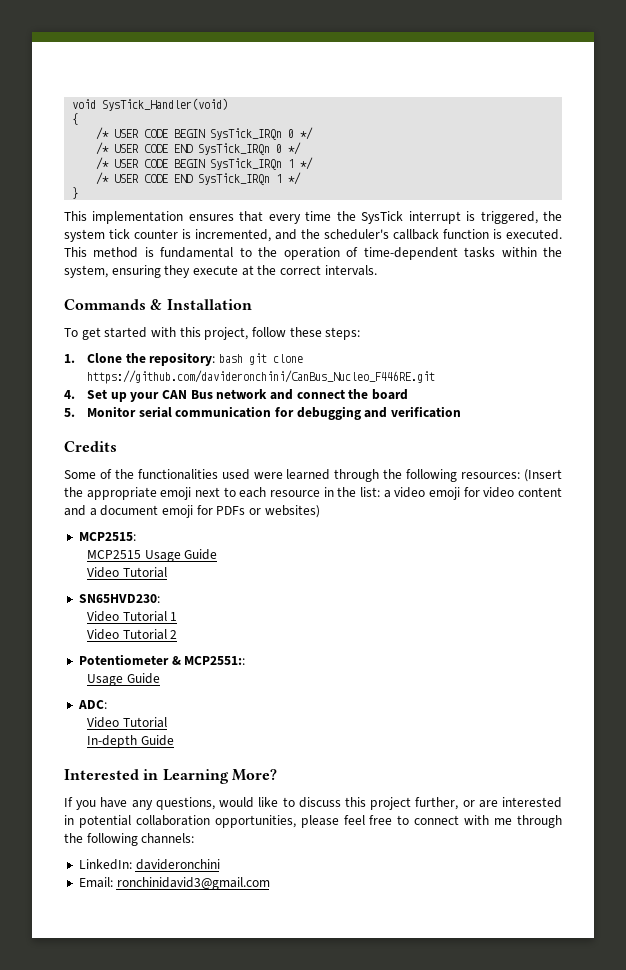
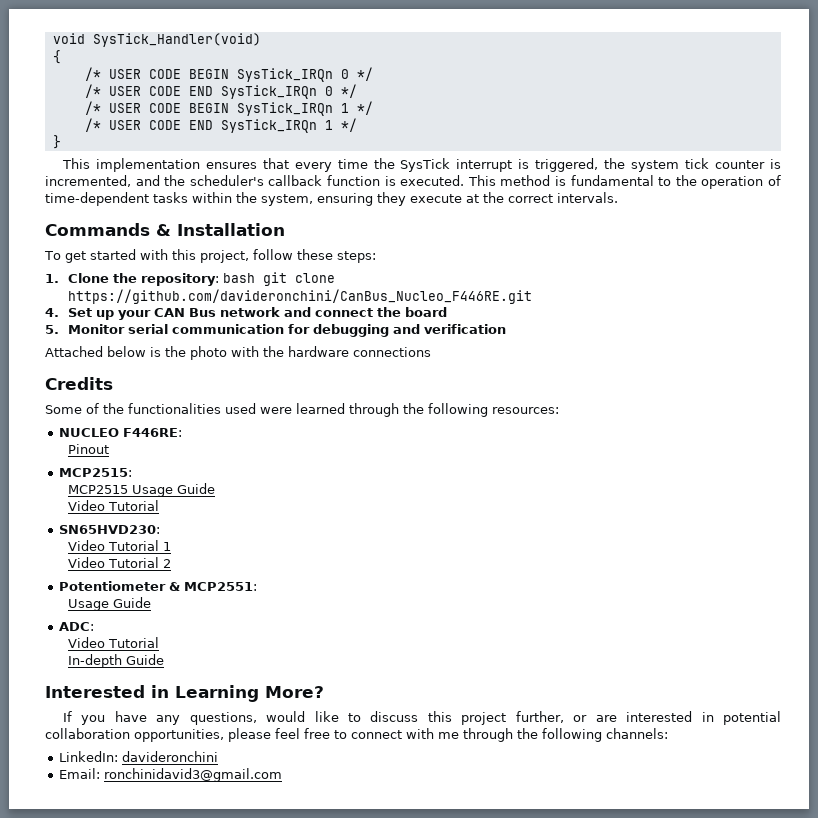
+ Attached below is the photo with the hardware connections
- Some of the functionalities used were learned through the following resources: (Insert the appropriate emoji next to each resource in the list: a video emoji for video content and a document emoji for PDFs or websites)
+ Some of the functionalities used were learned through the following resources:
+ NUCLEO F446RE:
+ Pinout
- Potentiometer & MCP2551::
+ Potentiometer & MCP2551:

